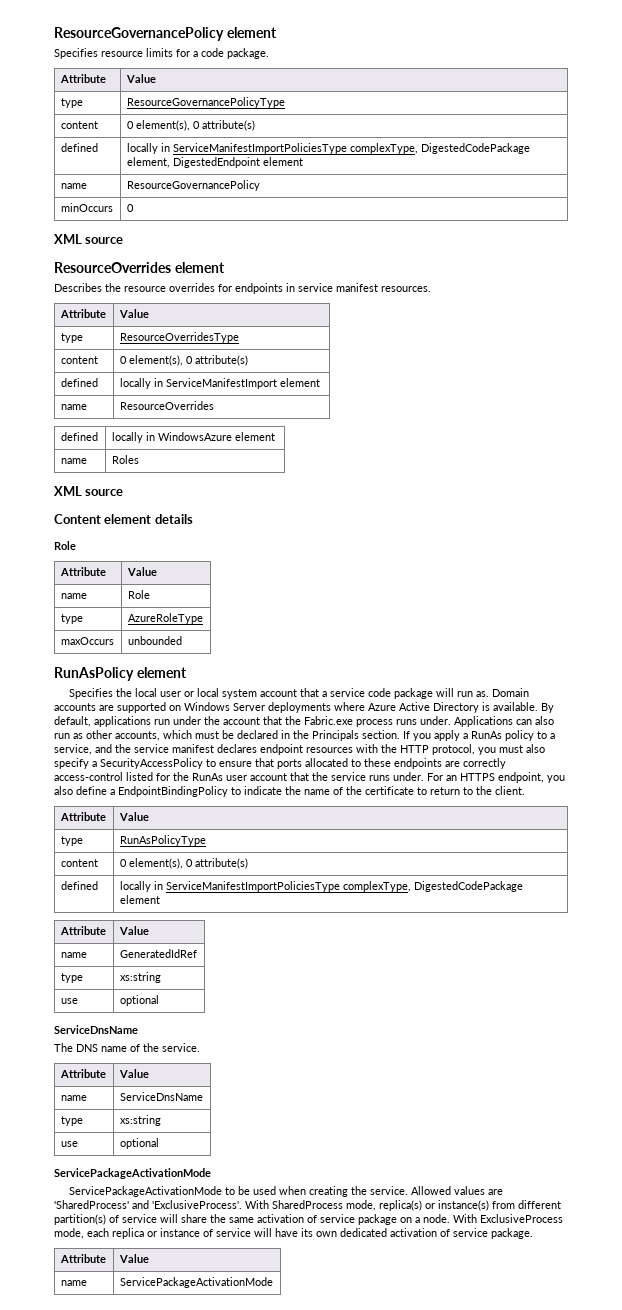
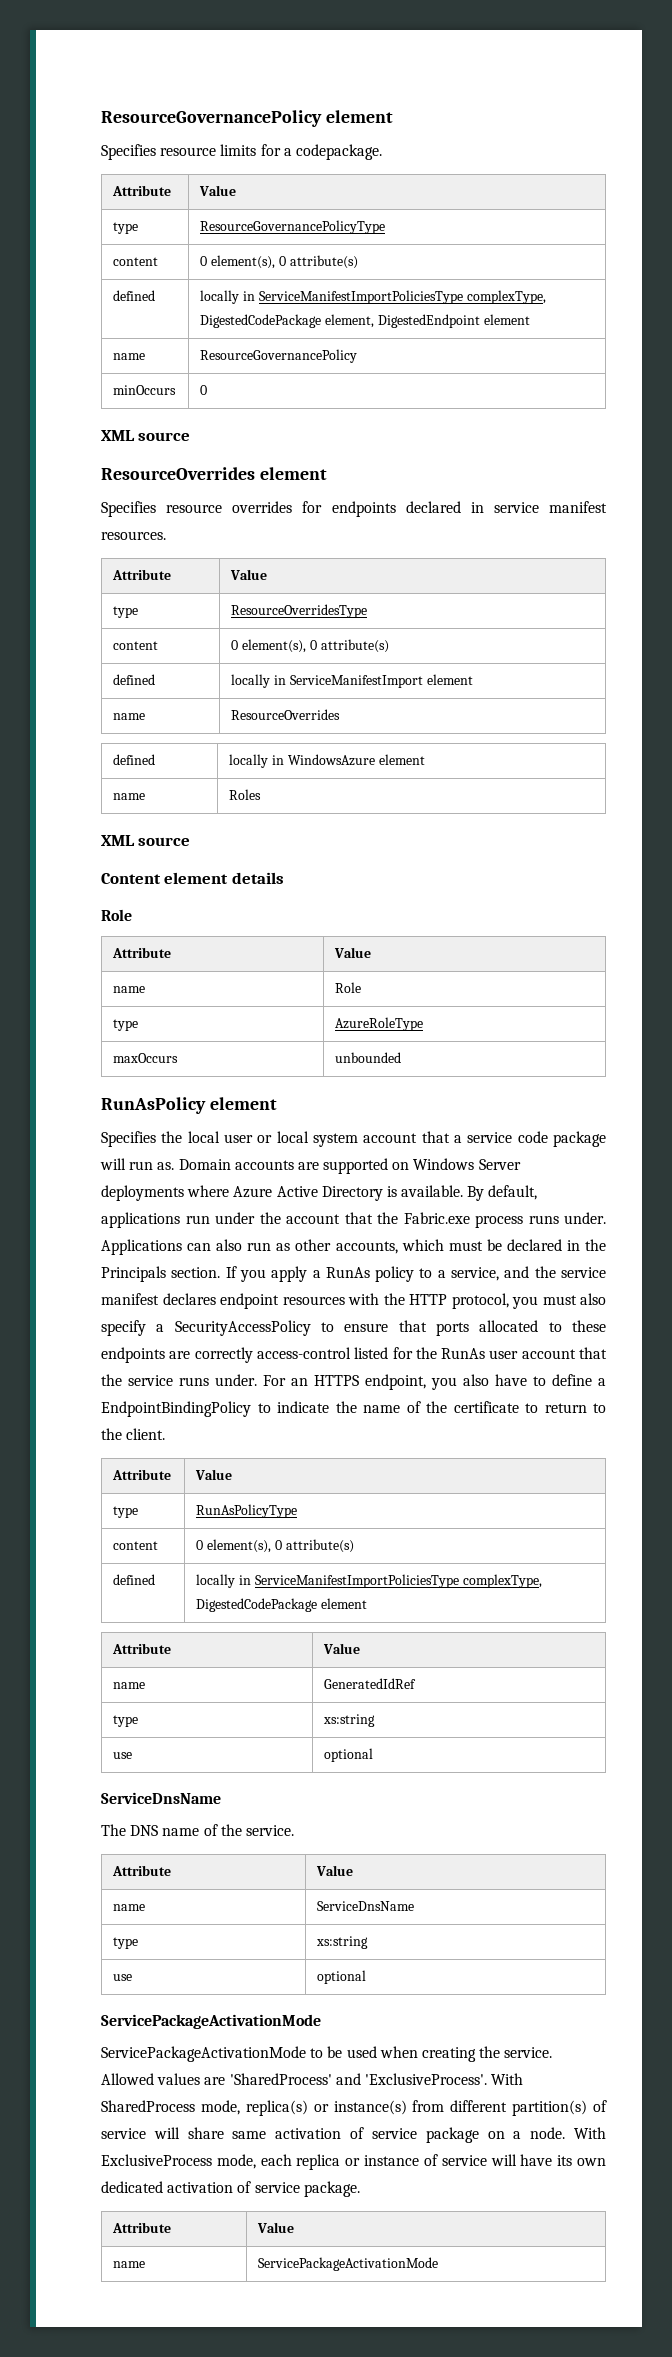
- Specifies resource limits for a code package.
+ Specifies resource limits for a codepackage.
- Describes the resource overrides for endpoints in service manifest resources.
+ Specifies resource overrides for endpoints declared in service manifest resources.
- For an HTTPS endpoint, you also define a EndpointBindingPolicy to indicate the name of the certificate to return to the client.
+ For an HTTPS endpoint, you also have to define a EndpointBindingPolicy to indicate the name of the certificate to return to the client.
- With SharedProcess mode, replica(s) or instance(s) from different partition(s) of service will share the same activation of service package on a node.
+ With SharedProcess mode, replica(s) or instance(s) from different partition(s) of service will share same activation of service package on a node.

